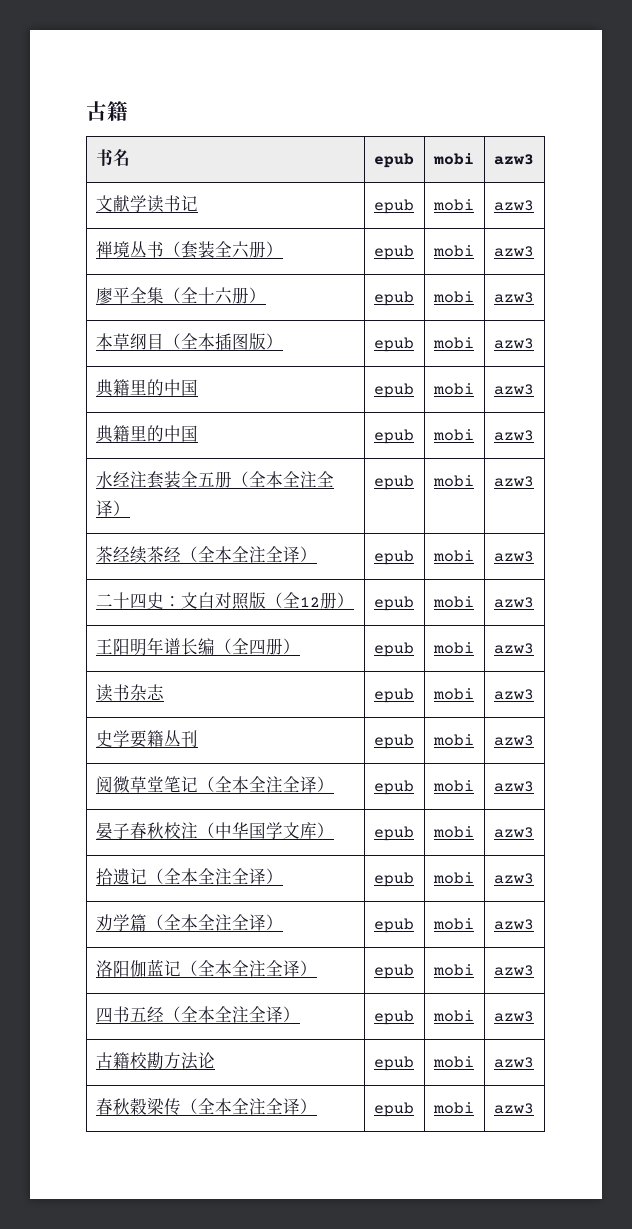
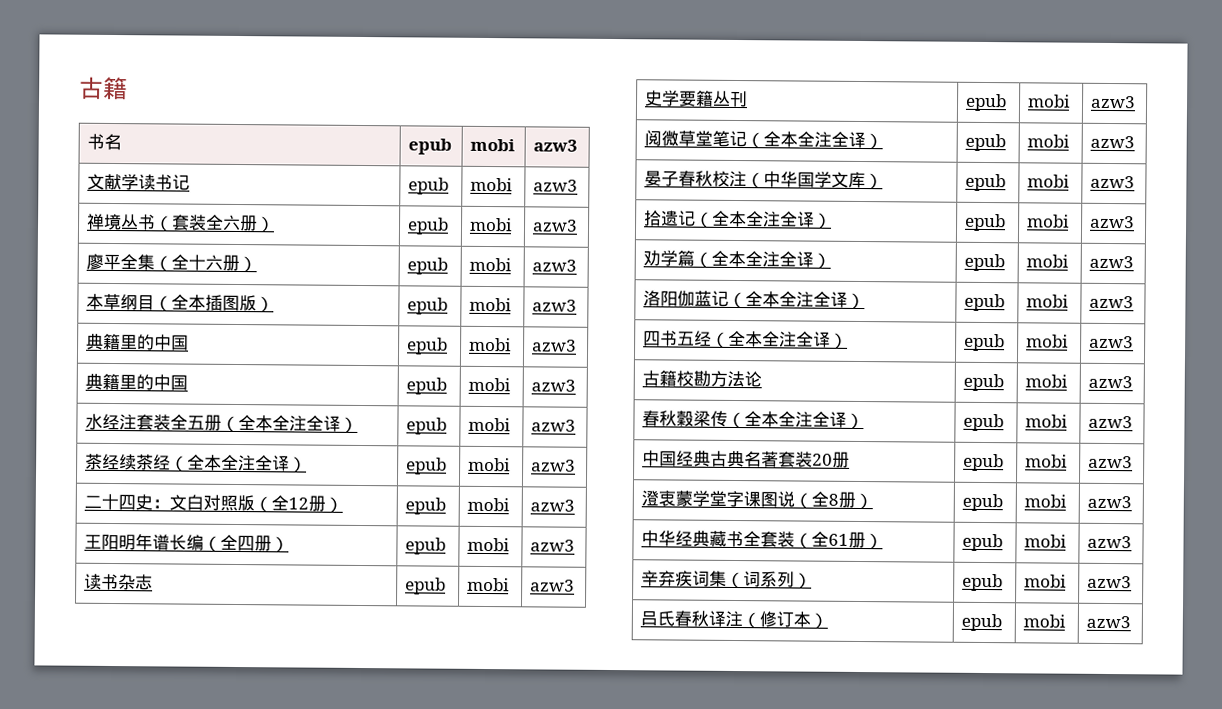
+ 中国经典古典名著套装20册 | epub | mobi | azw3
+ 澄衷蒙学堂字课图说（全8册） | epub | mobi | azw3
+ 中华经典藏书全套装（全61册） | epub | mobi | azw3
+ 辛弃疾词集（词系列） | epub | mobi | azw3
+ 吕氏春秋译注（修订本） | epub | mobi | azw3

